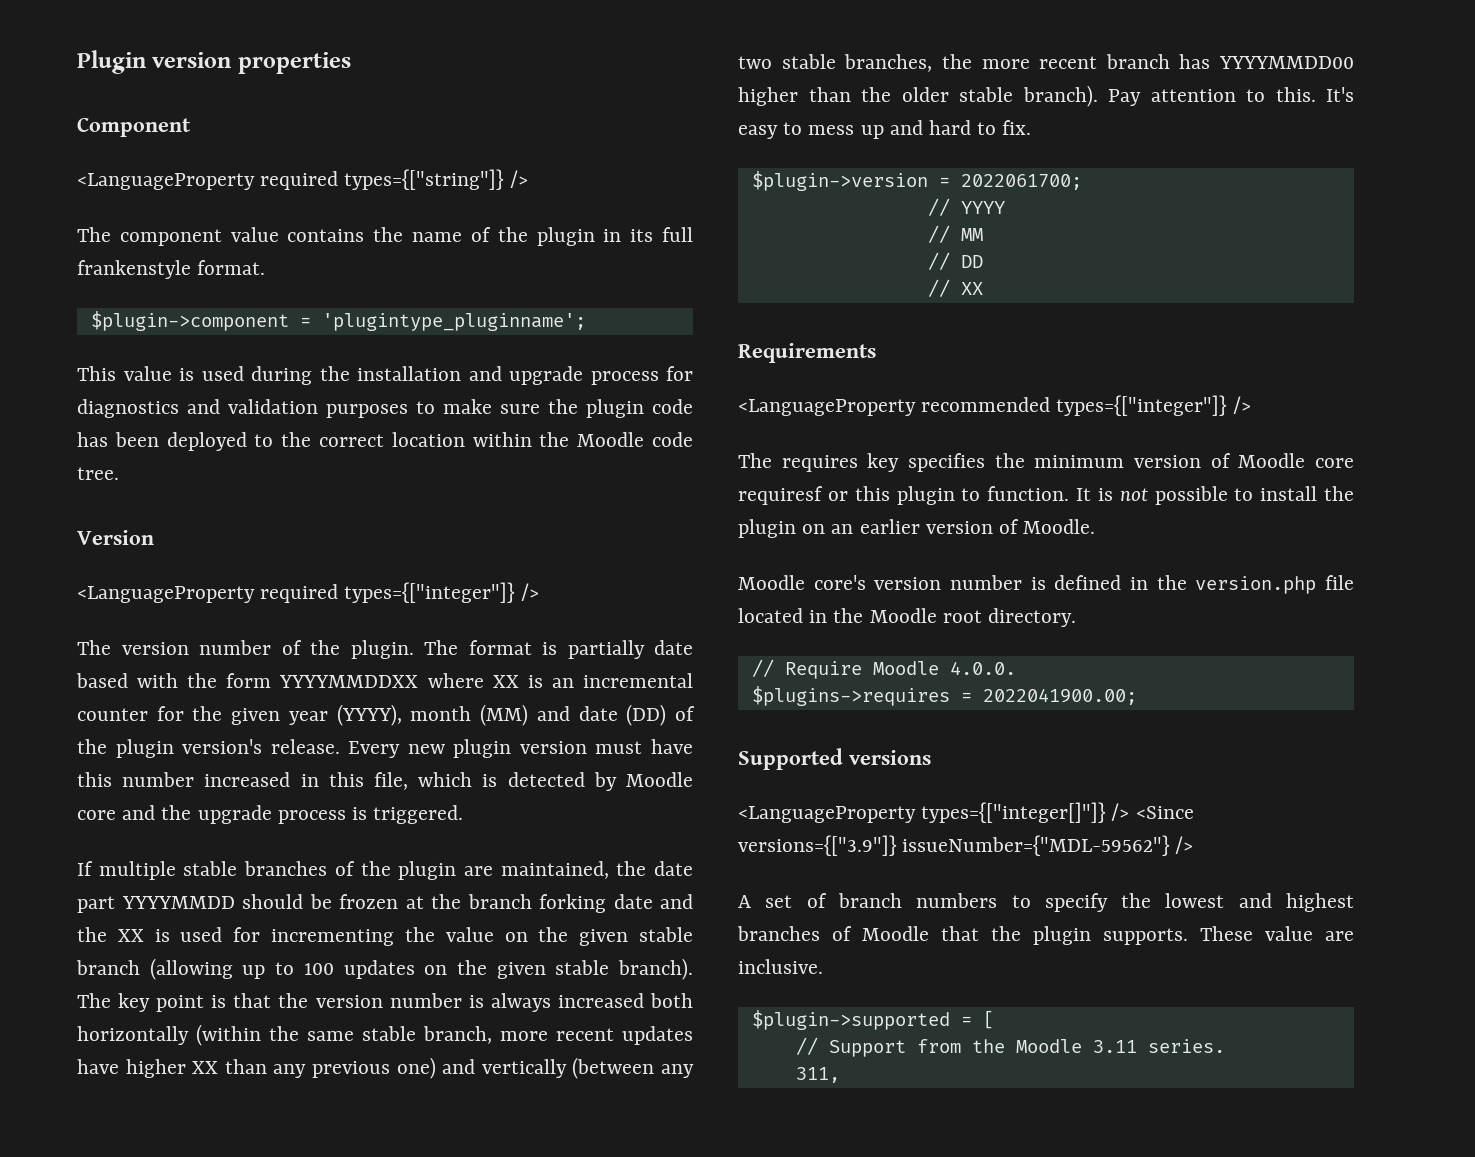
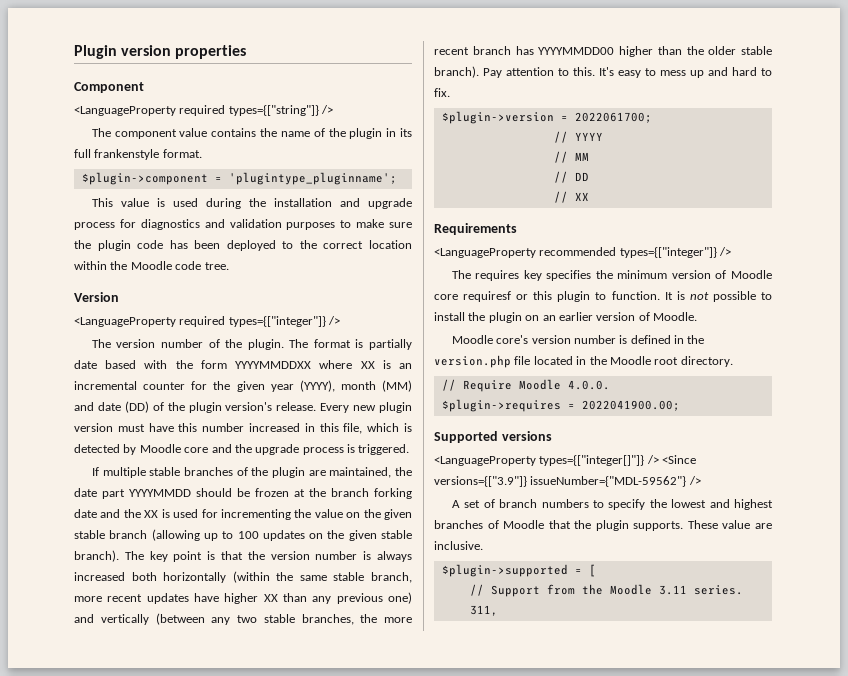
- $plugins->requires = 2022041900.00;
+ $plugin->requires = 2022041900.00;

